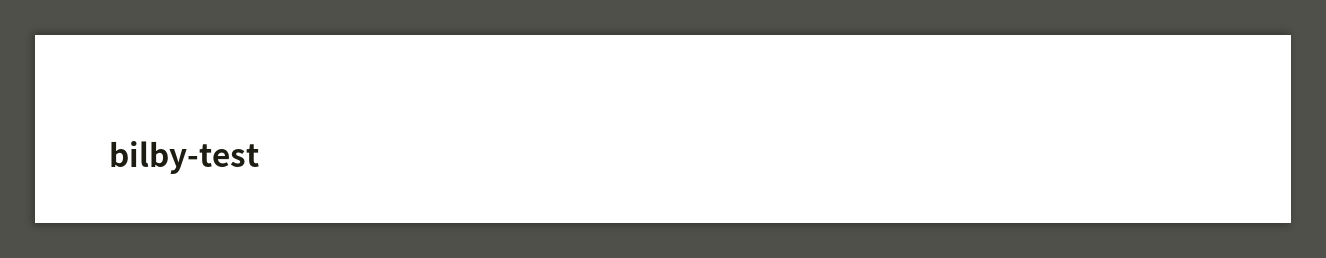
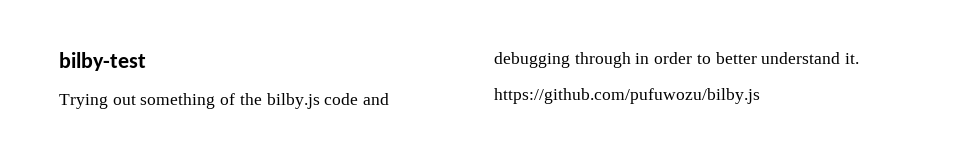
+ Trying out something of the bilby.js code and debugging through in order to better understand it.
+ https://github.com/pufuwozu/bilby.js

